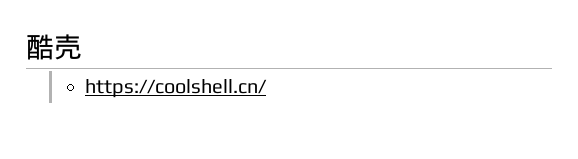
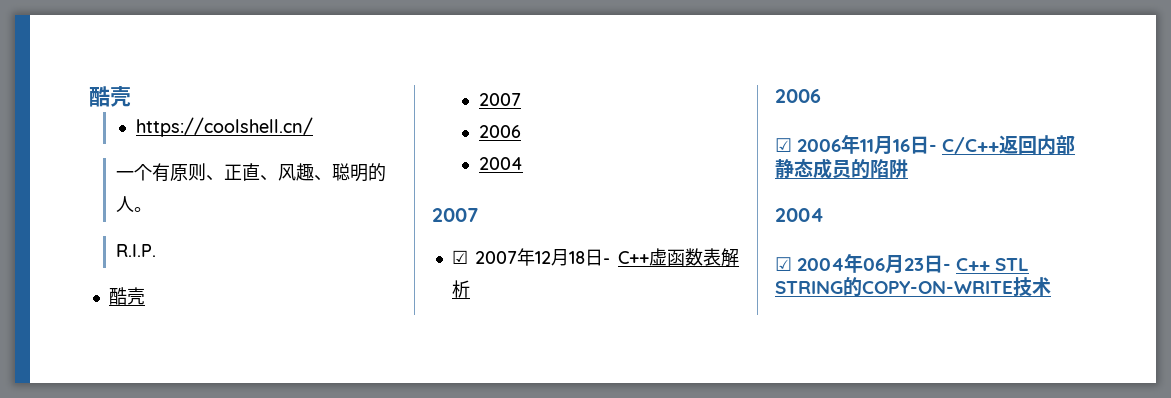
+ 一个有原则、正直、风趣、聪明的人。
+ R.I.P.
+ 酷壳
+ 2007
+ 2006
+ 2004
+ 2007
+ ☑ 2007年12月18日- C++虚函数表解析
+ 2006
+ ☑ 2006年11月16日- C/C++返回内部静态成员的陷阱
+ 2004
+ ☑ 2004年06月23日- C++ STL STRING的COPY-ON-WRITE技术

